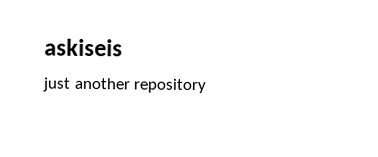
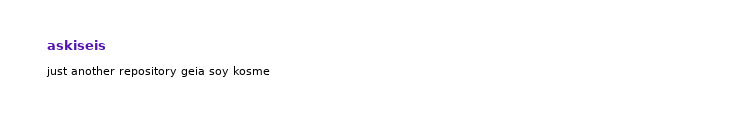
- just another repository
+ just another repository geia soy kosme

